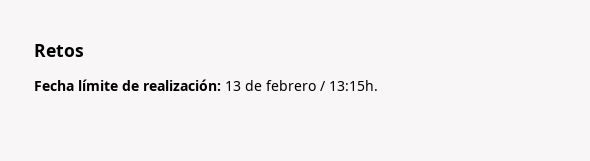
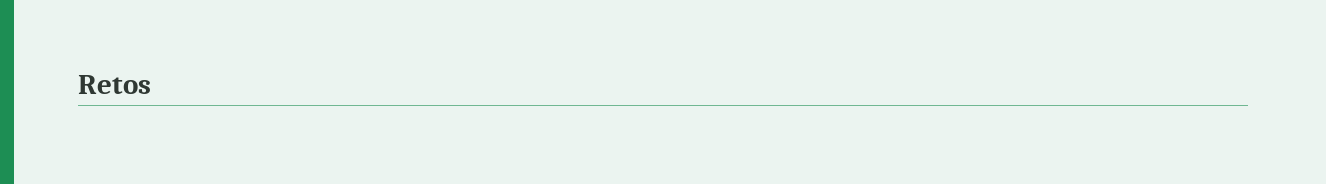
- Fecha límite de realización: 13 de febrero / 13:15h.

